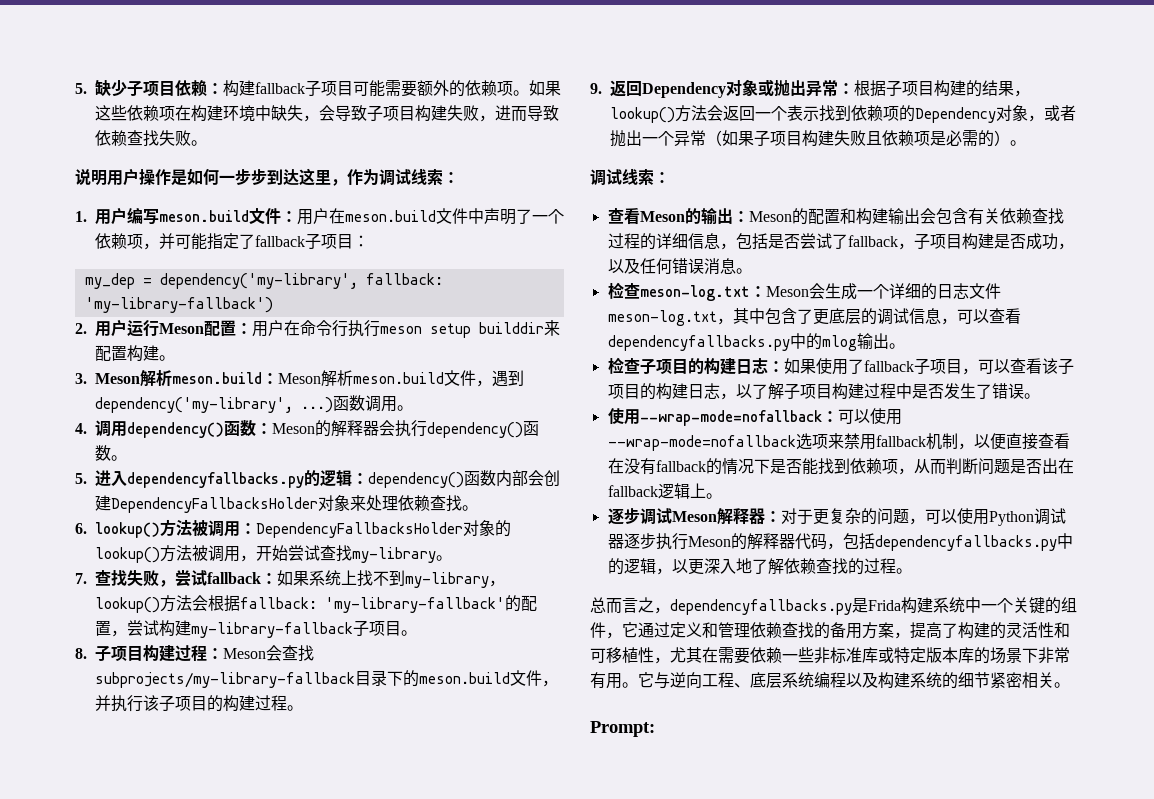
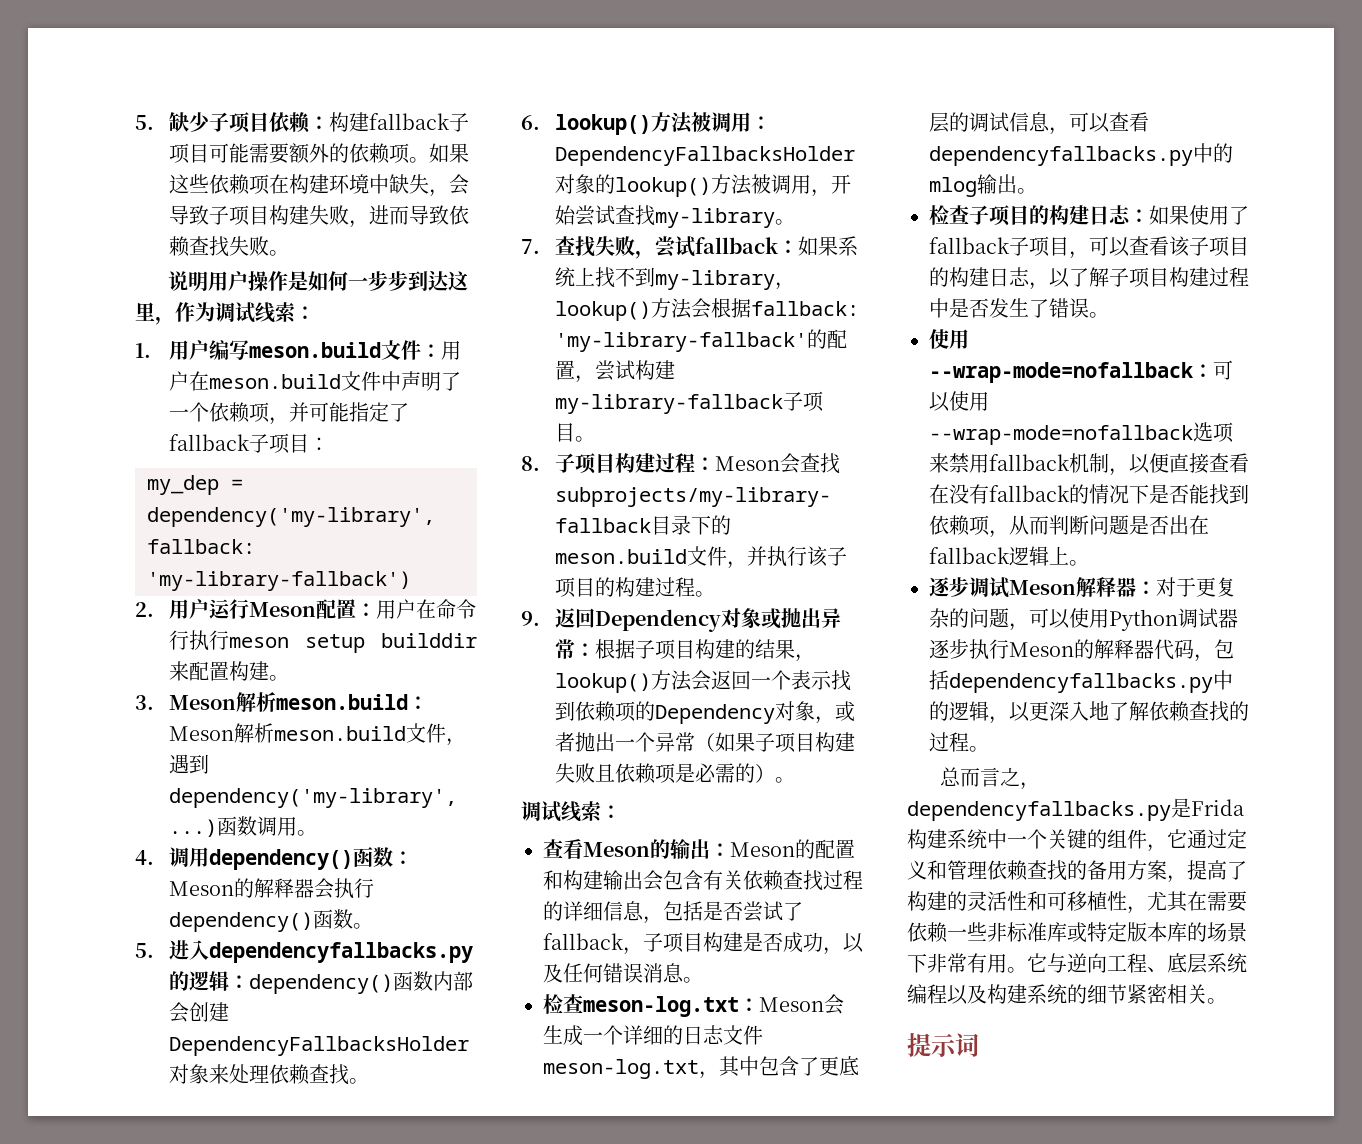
- Prompt:
+ 提示词

